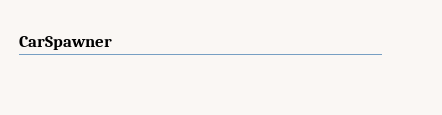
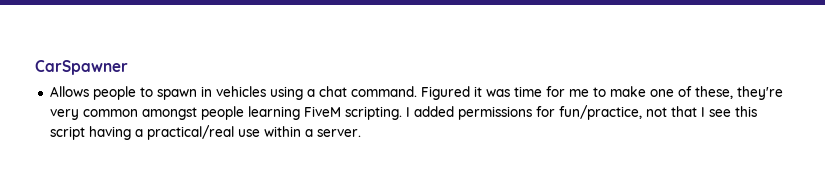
+ Allows people to spawn in vehicles using a chat command. Figured it was time for me to make one of these, they're very common amongst people learning FiveM scripting. I added permissions for fun/practice, not that I see this script having a practical/real use within a server.

